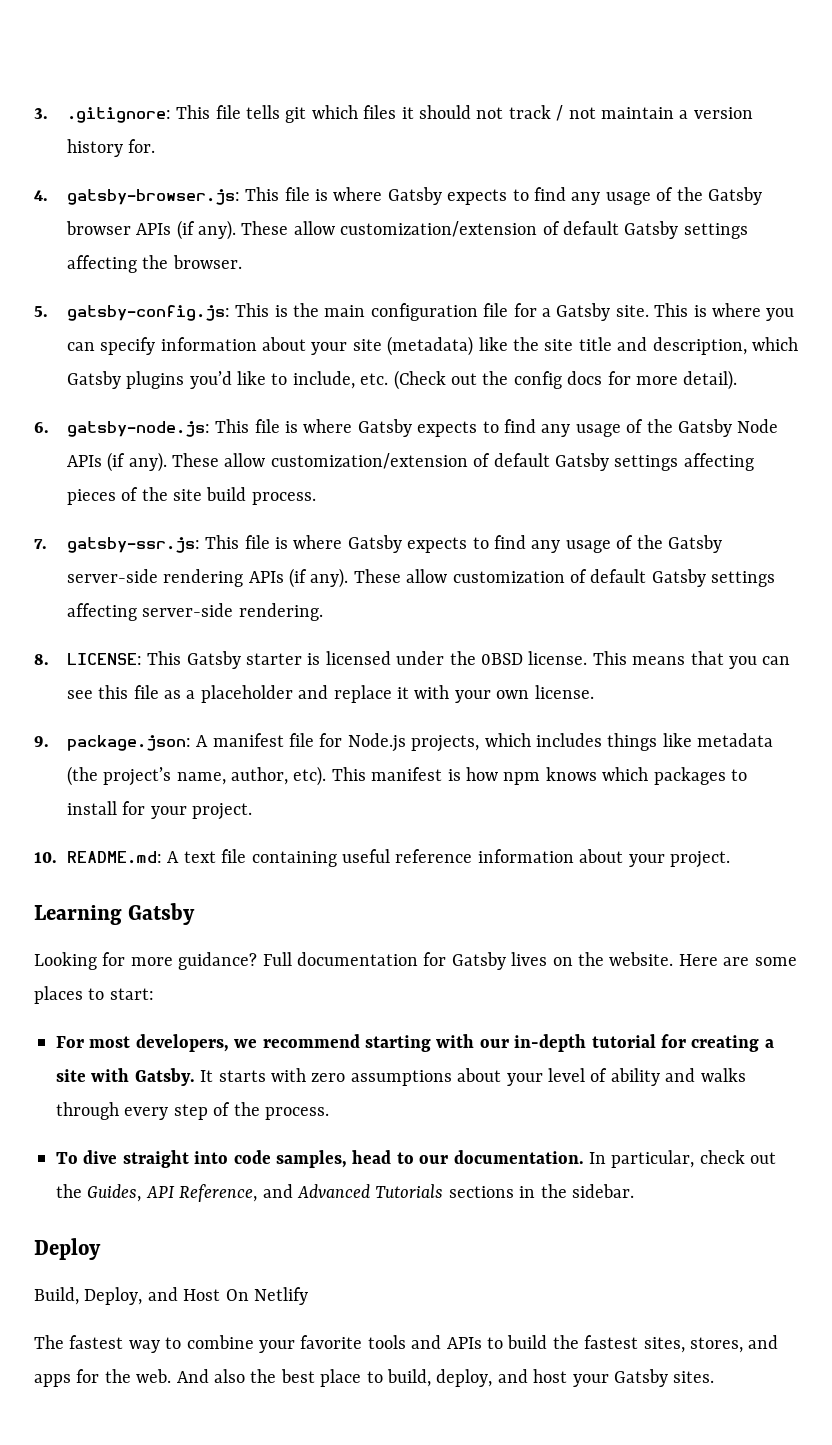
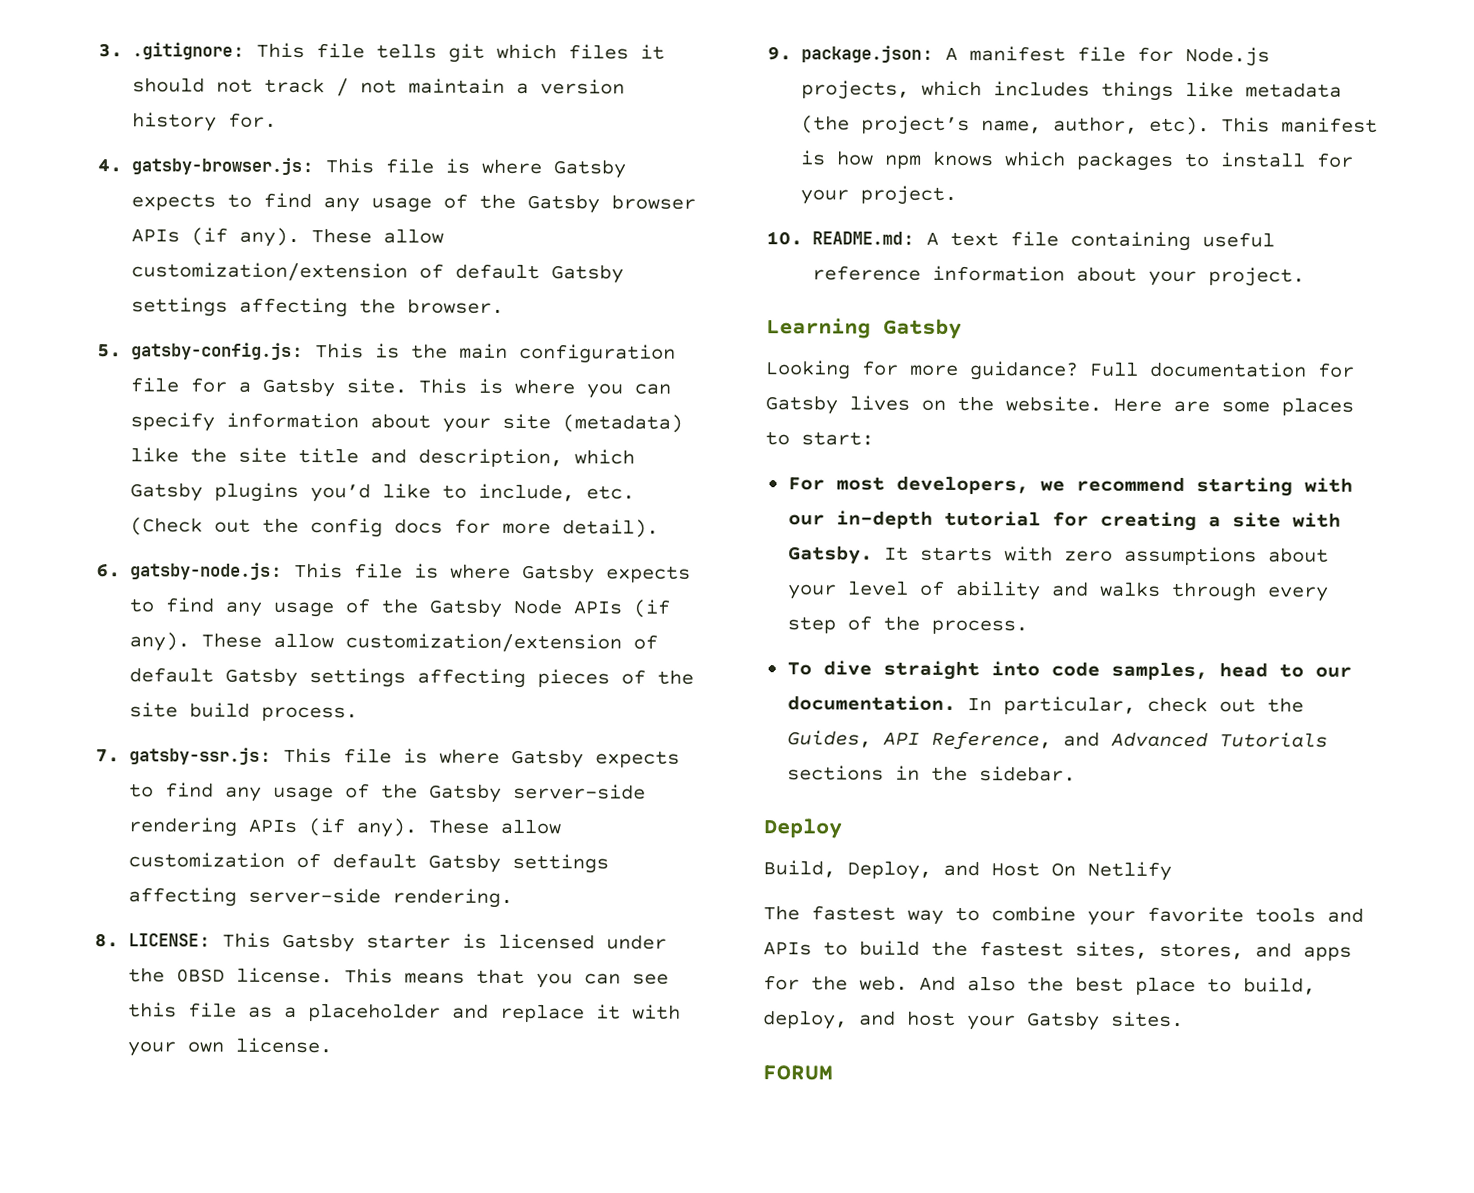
+ FORUM

